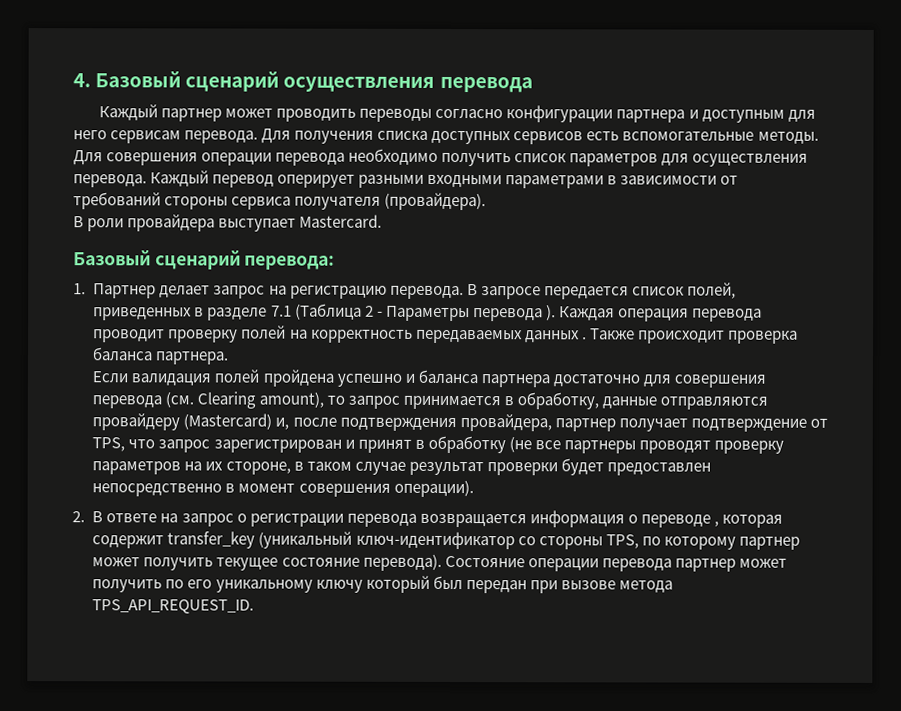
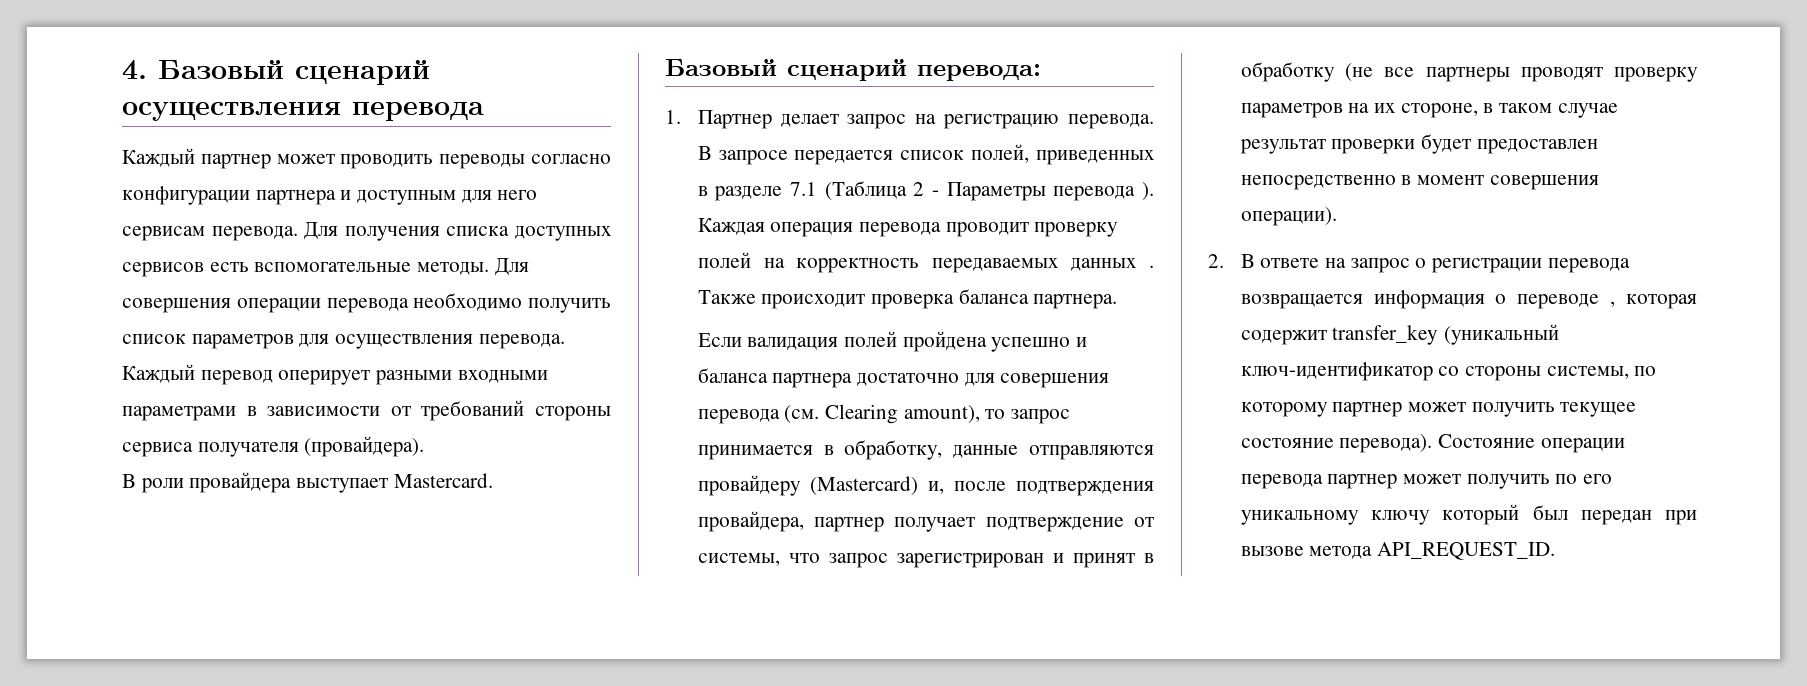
- Если валидация полей пройдена успешно и баланса партнера достаточно для совершения перевода (см. Clearing amount), то запрос принимается в обработку, данные отправляются провайдеру (Mastercard) и, после подтверждения провайдера, партнер получает подтверждение от TPS, что запрос зарегистрирован и принят в обработку (не все партнеры проводят проверку параметров на их стороне, в таком случае результат проверки будет предоставлен непосредственно в момент совершения операции).
+ Если валидация полей пройдена успешно и баланса партнера достаточно для совершения перевода (см. Clearing amount), то запрос принимается в обработку, данные отправляются провайдеру (Mastercard) и, после подтверждения провайдера, партнер получает подтверждение от системы, что запрос зарегистрирован и принят в обработку (не все партнеры проводят проверку параметров на их стороне, в таком случае результат проверки будет предоставлен непосредственно в момент совершения операции).
- 2. В ответе на запрос о регистрации перевода возвращается информация о переводе , которая содержит transfer_key (уникальный ключ-идентификатор со стороны TPS, по которому партнер может получить текущее состояние перевода).
+ 2. В ответе на запрос о регистрации перевода возвращается информация о переводе , которая содержит transfer_key (уникальный ключ-идентификатор со стороны системы, по которому партнер может получить текущее состояние перевода).
- Состояние операции перевода партнер может получить по его уникальному ключу который был передан при вызове метода TPS_API_REQUEST_ID.
+ Состояние операции перевода партнер может получить по его уникальному ключу который был передан при вызове метода API_REQUEST_ID.

